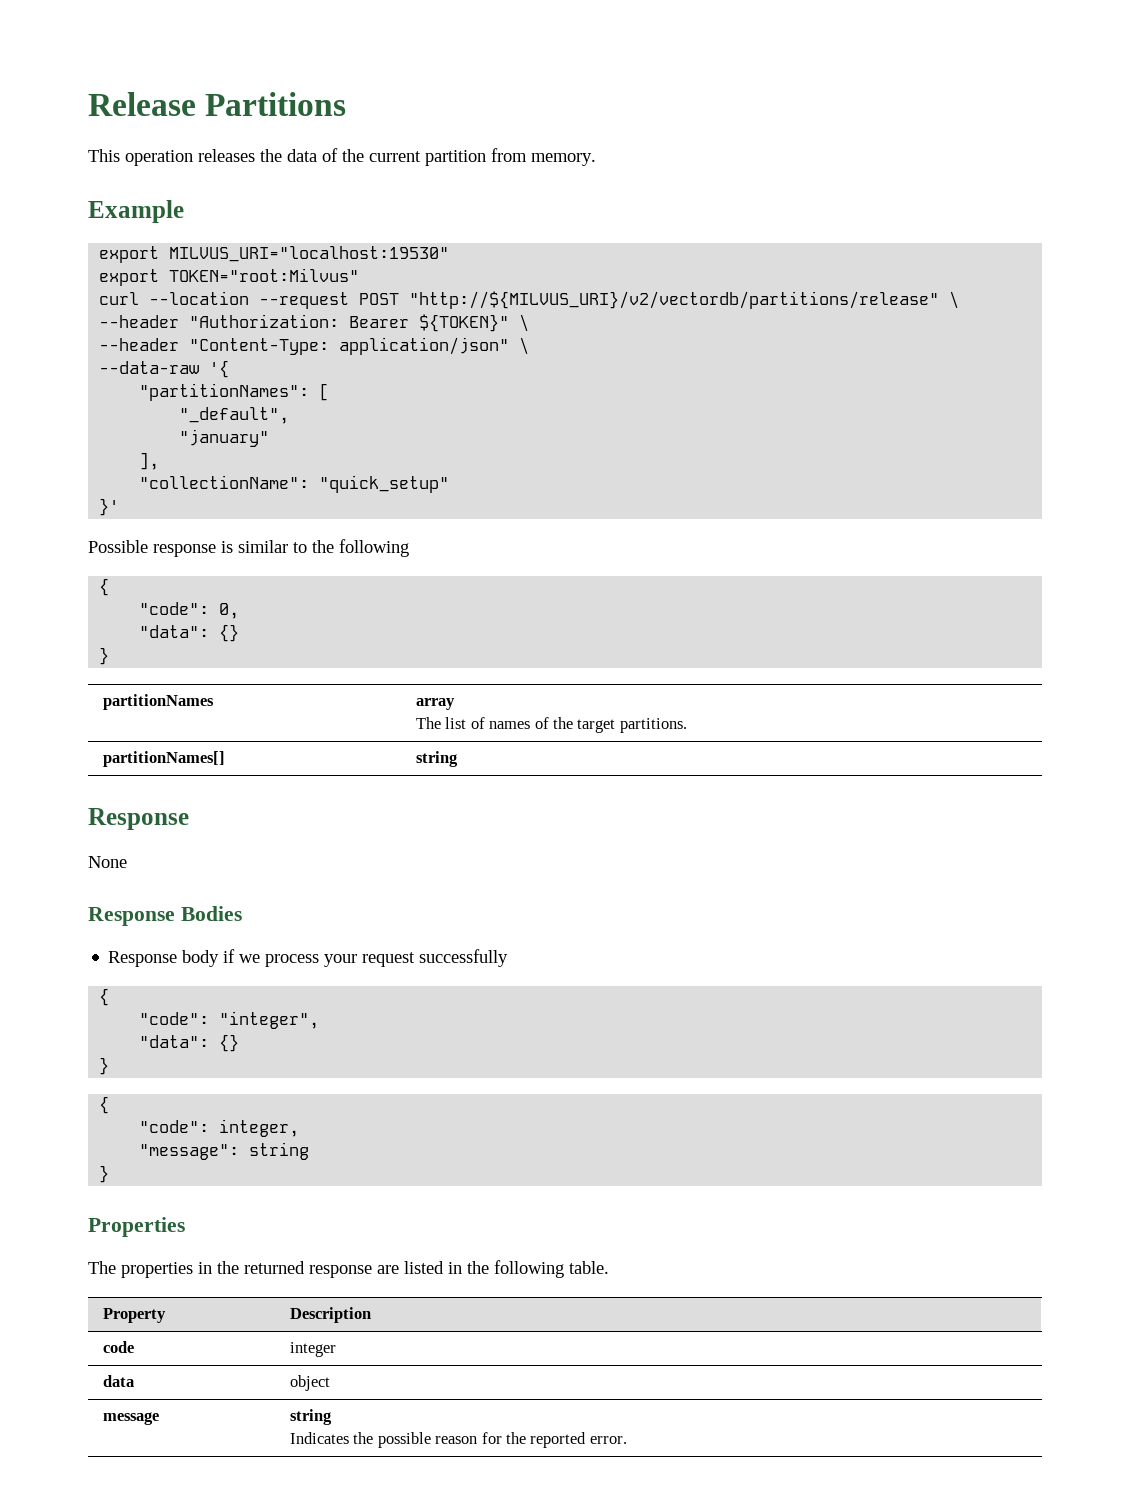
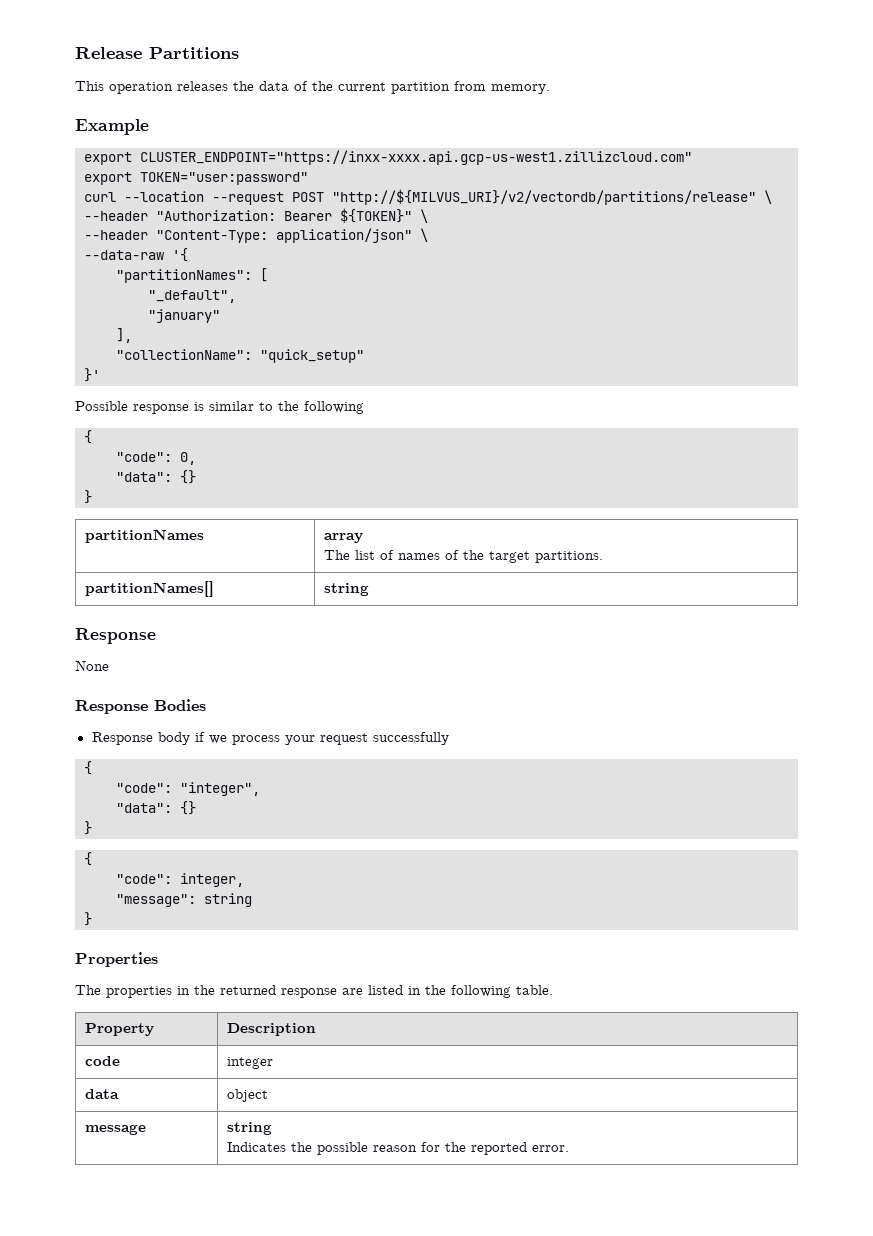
- export MILVUS_URI="localhost:19530"
- export TOKEN="root:Milvus"
+ export CLUSTER_ENDPOINT="https://inxx-xxxx.api.gcp-us-west1.zillizcloud.com"
+ export TOKEN="user:password"

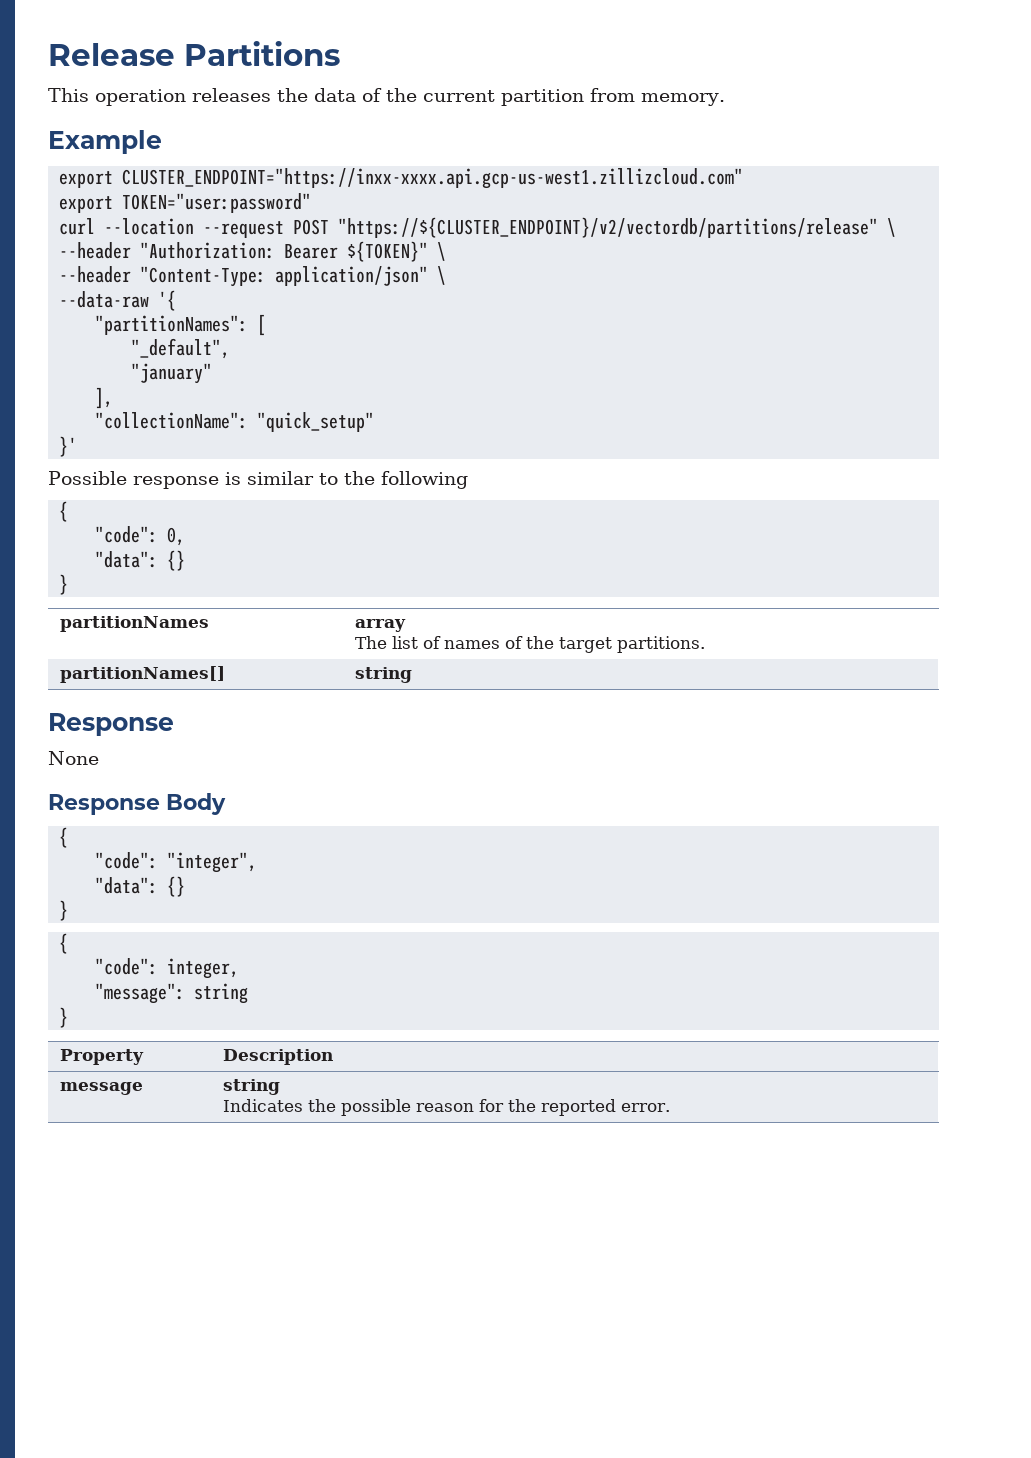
- curl --location --request POST "http://${MILVUS_URI}/v2/vectordb/partitions/release" \
+ curl --location --request POST "https://${CLUSTER_ENDPOINT}/v2/vectordb/partitions/release" \
- Response Bodies
- Response body if we process your request successfully
+ Response Body
- Properties
- The properties in the returned response are listed in the following table.
  Property | Description
- code | integer
- data | object

